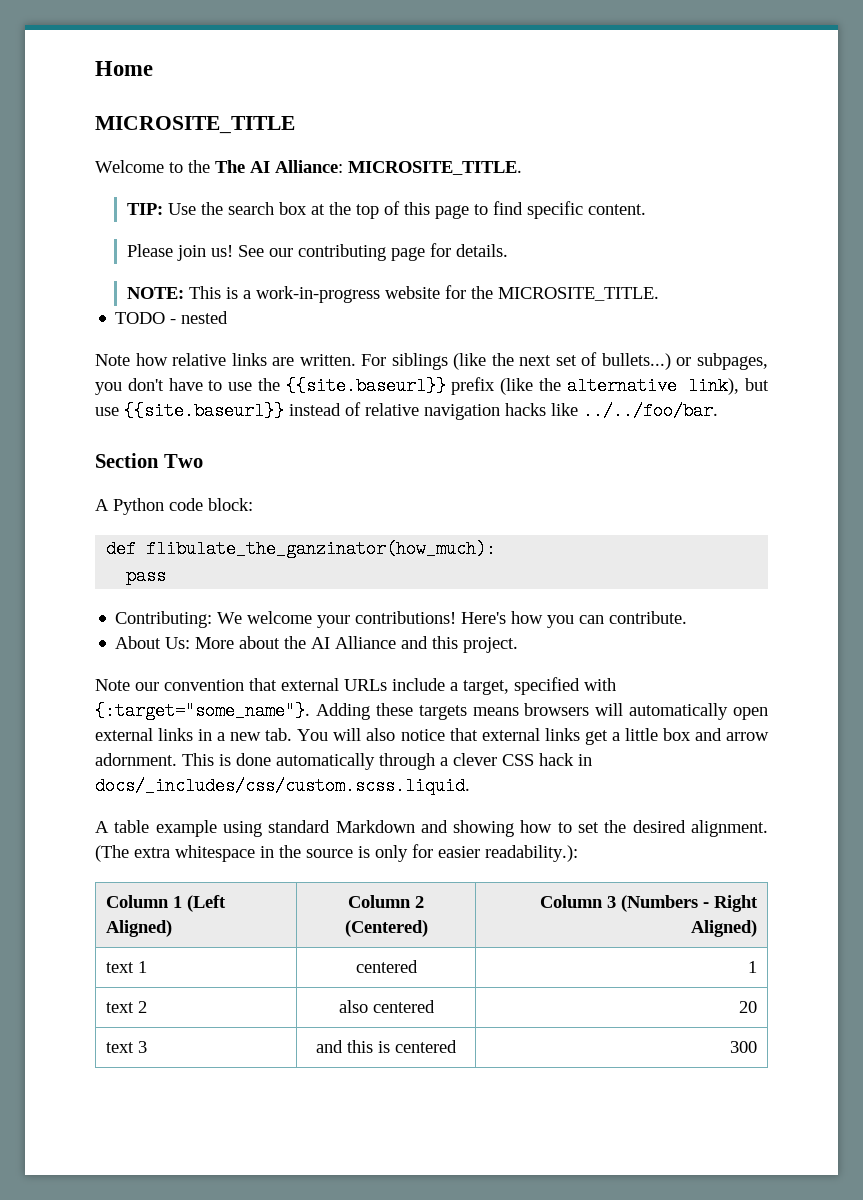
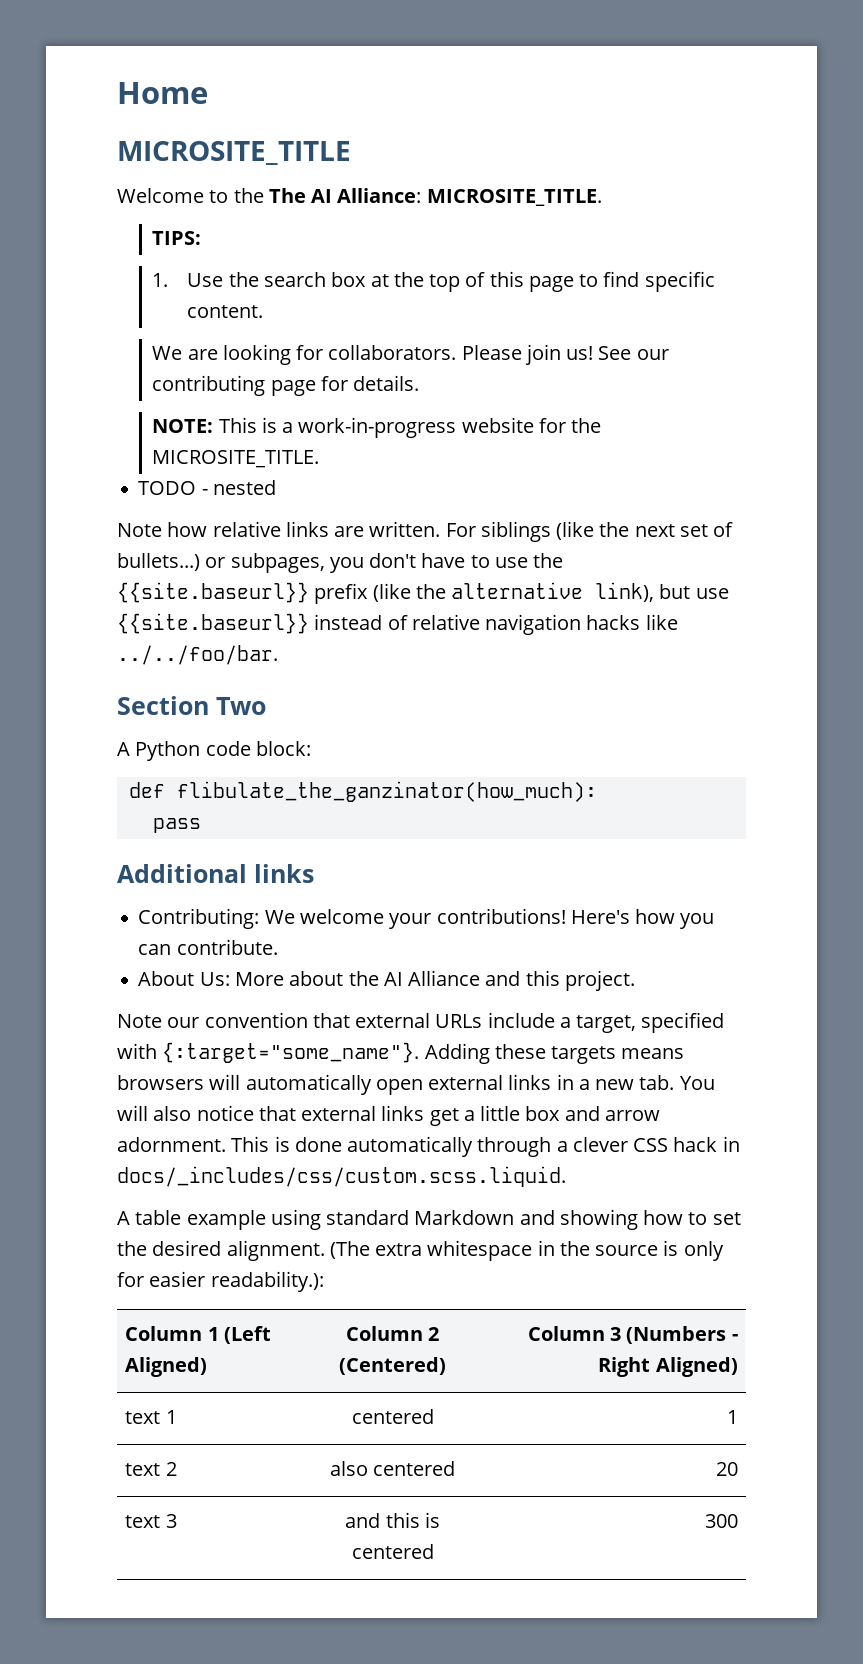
- TIP: Use the search box at the top of this page to find specific content.
+ TIPS:
+ 1. Use the search box at the top of this page to find specific content.
+ We are looking for collaborators.
+ Additional links

